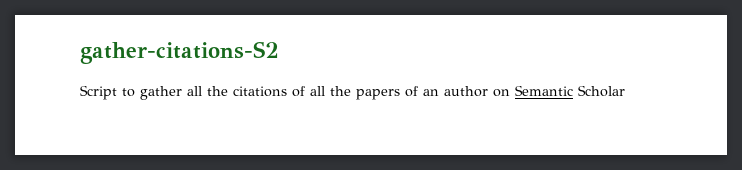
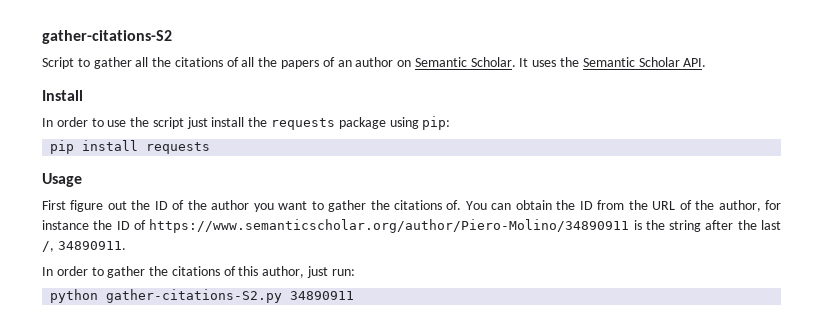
- Script to gather all the citations of all the papers of an author on Semantic Scholar
+ Script to gather all the citations of all the papers of an author on Semantic Scholar. It uses the Semantic Scholar API.
+ Install
+ In order to use the script just install the requests package using pip:
+ pip install requests
+ Usage
+ First figure out the ID of the author you want to gather the citations of. You can obtain the ID from the URL of the author, for instance the ID of https://www.semanticscholar.org/author/Piero-Molino/34890911 is the string after the last /, 34890911.
+ In order to gather the citations of this author, just run:
+ python gather-citations-S2.py 34890911

